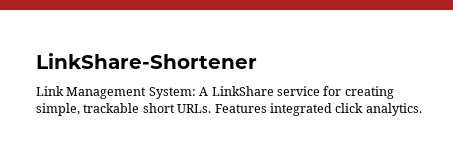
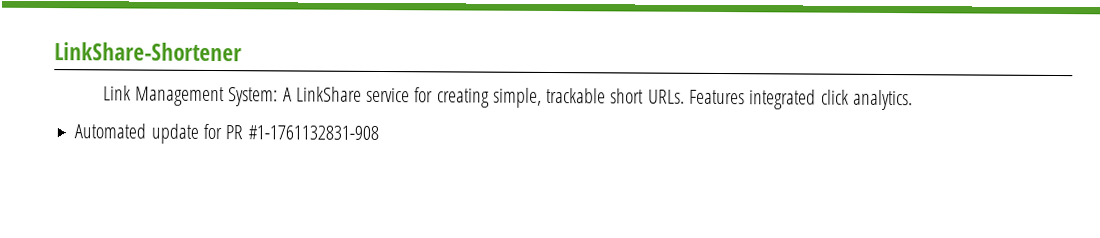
+ Automated update for PR #1-1761132831-908

